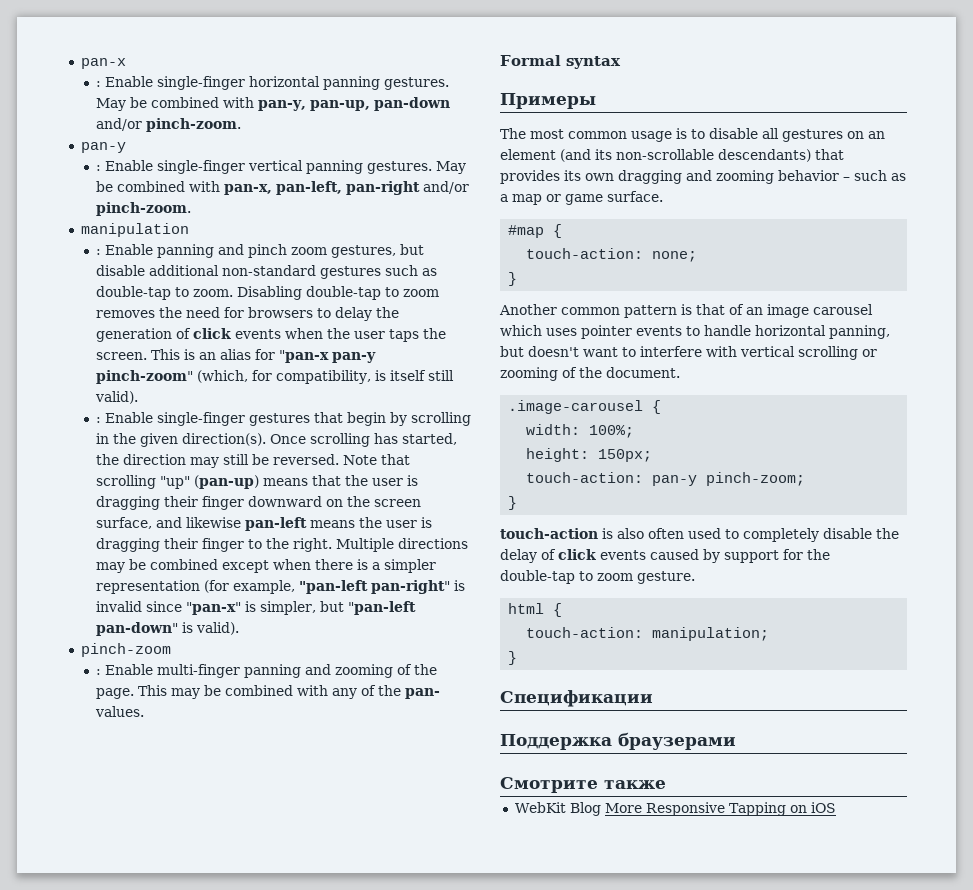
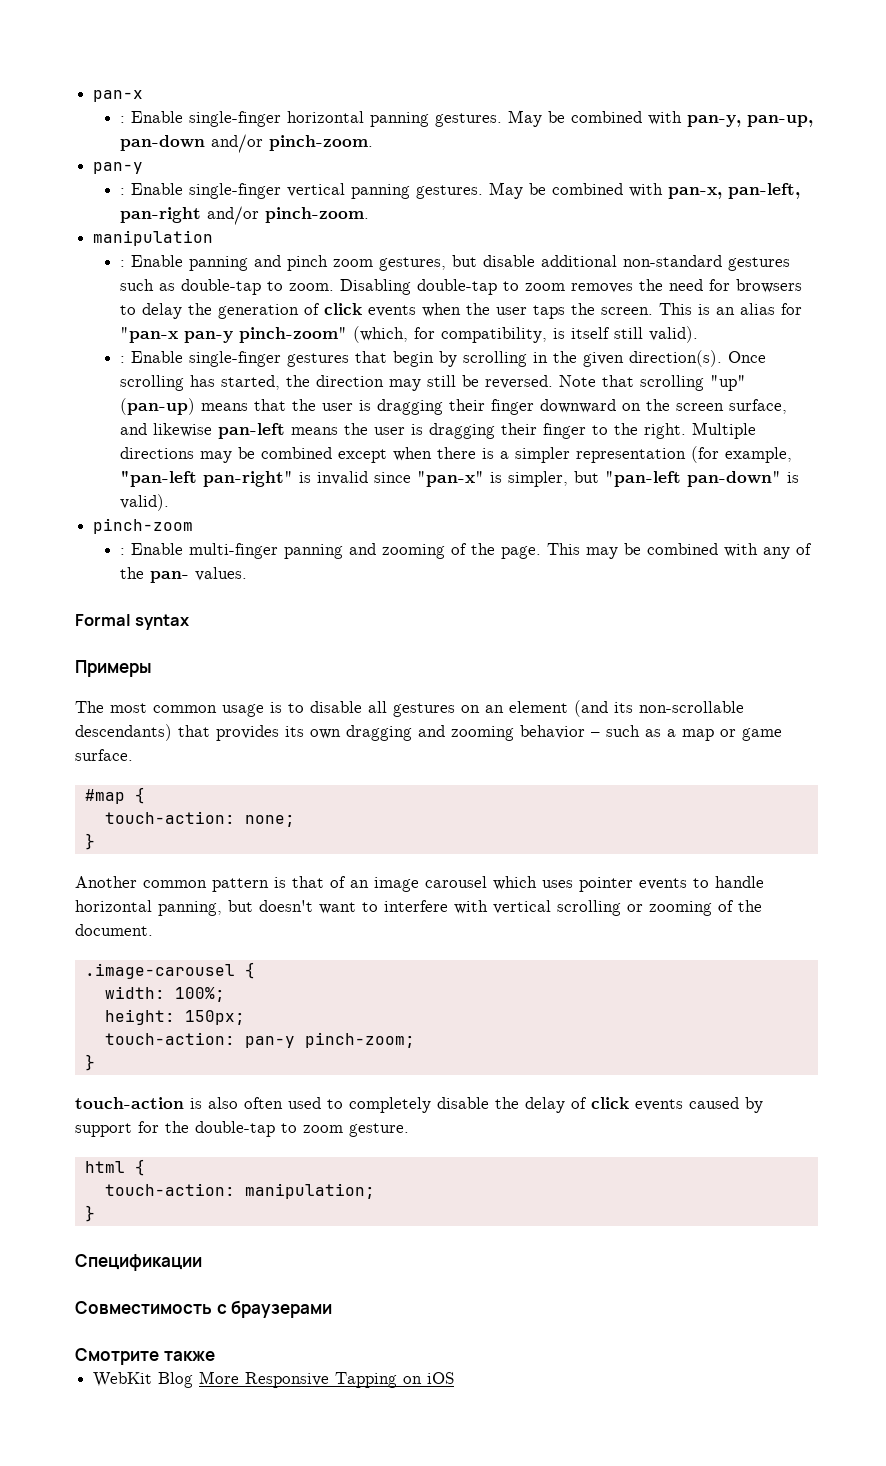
- Поддержка браузерами
+ Совместимость с браузерами

